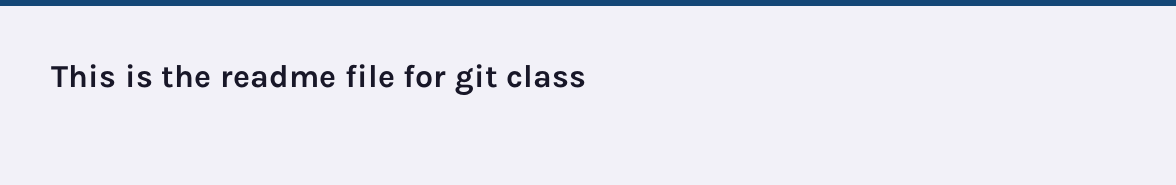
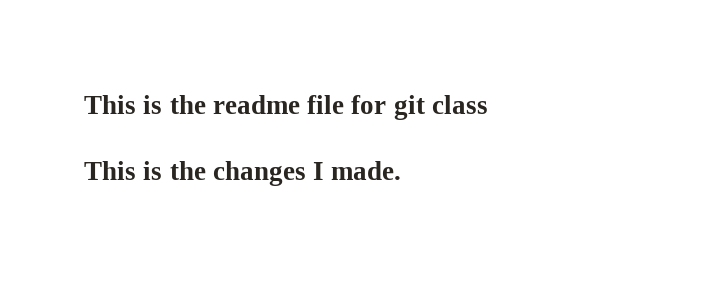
+ This is the changes I made.

